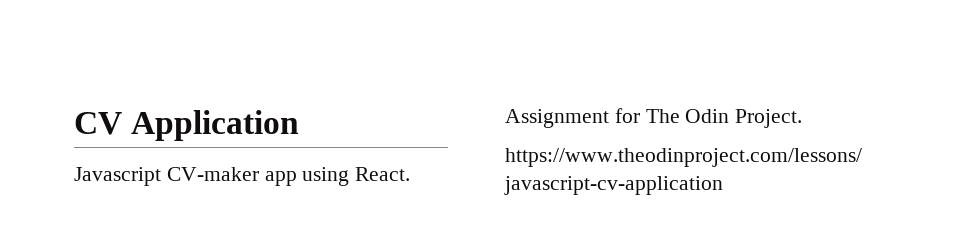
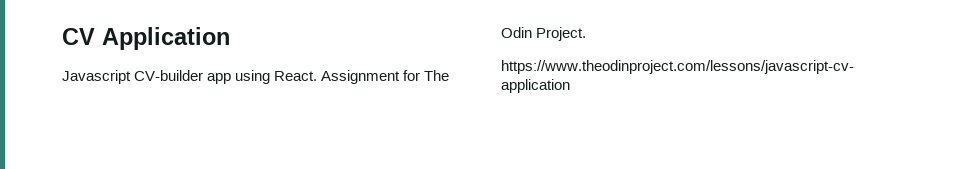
- Javascript CV-maker app using React.
+ Javascript CV-builder app using React.

